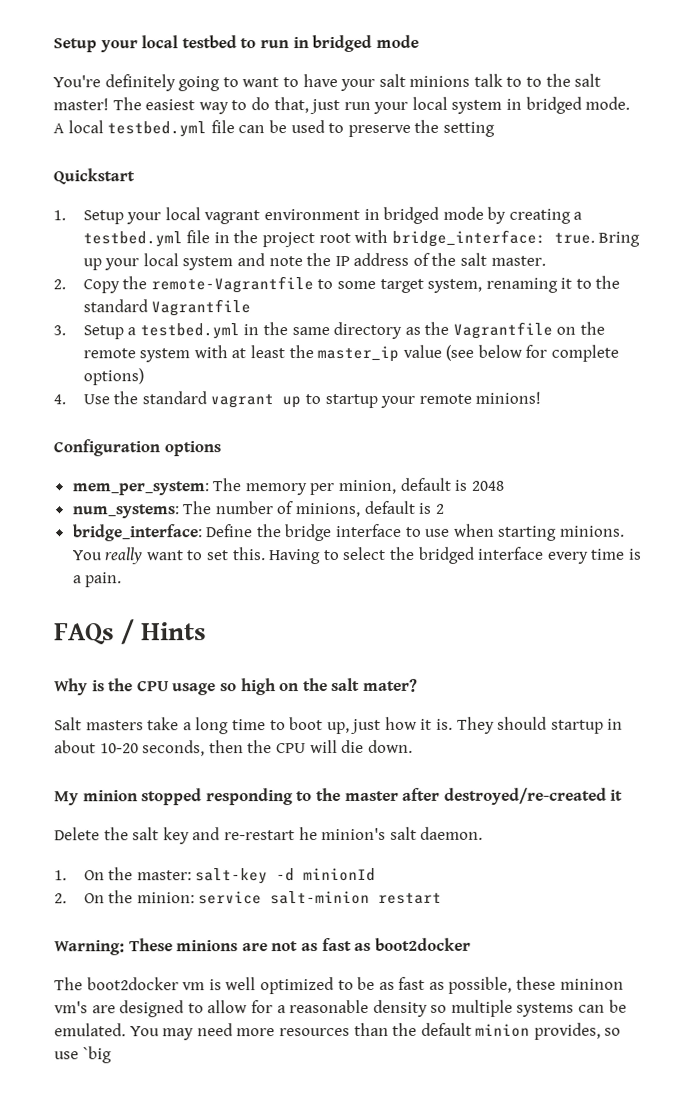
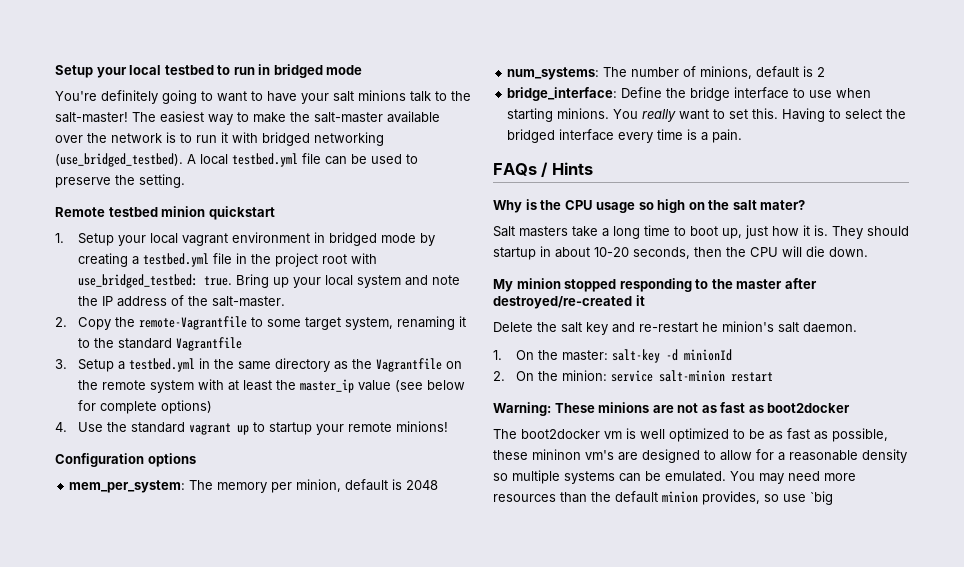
- You're definitely going to want to have your salt minions talk to to the salt master! The easiest way to do that, just run your local system in bridged mode.
+ You're definitely going to want to have your salt minions talk to the salt-master! The easiest way to make the salt-master available over the network is to run it with bridged networking (use_bridged_testbed).
- A local testbed.yml file can be used to preserve the setting
- Quickstart
+ A local testbed.yml file can be used to preserve the setting.
+ Remote testbed minion quickstart
- 1. Setup your local vagrant environment in bridged mode by creating a testbed.yml file in the project root with bridge_interface: true.
+ 1. Setup your local vagrant environment in bridged mode by creating a testbed.yml file in the project root with use_bridged_testbed: true.
- Bring up your local system and note the IP address of the salt master.
+ Bring up your local system and note the IP address of the salt-master.

